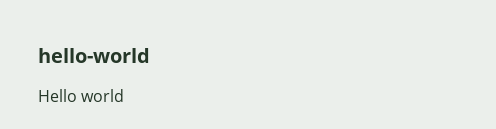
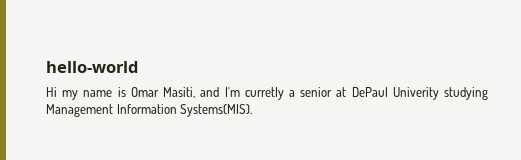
- Hello world
+ Hi my name is Omar Masiti, and I'm curretly a senior at DePaul Univerity studying Management Information Systems(MIS).

